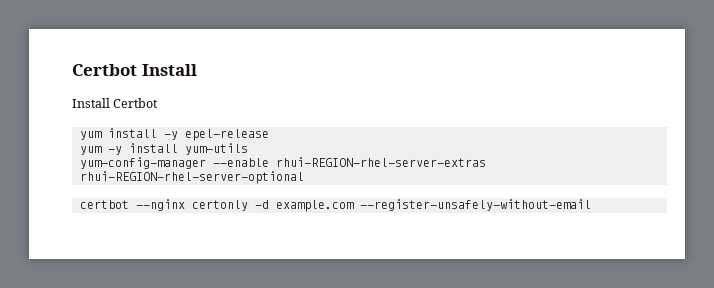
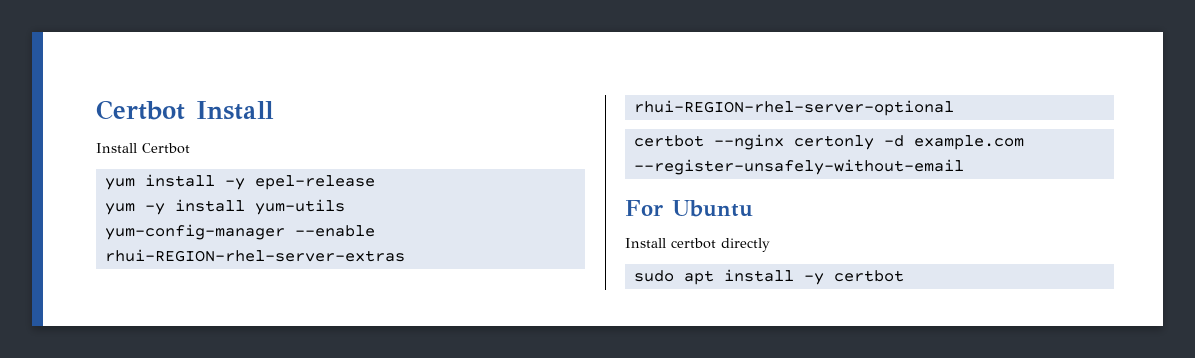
+ For Ubuntu
+ Install certbot directly
+ sudo apt install -y certbot

